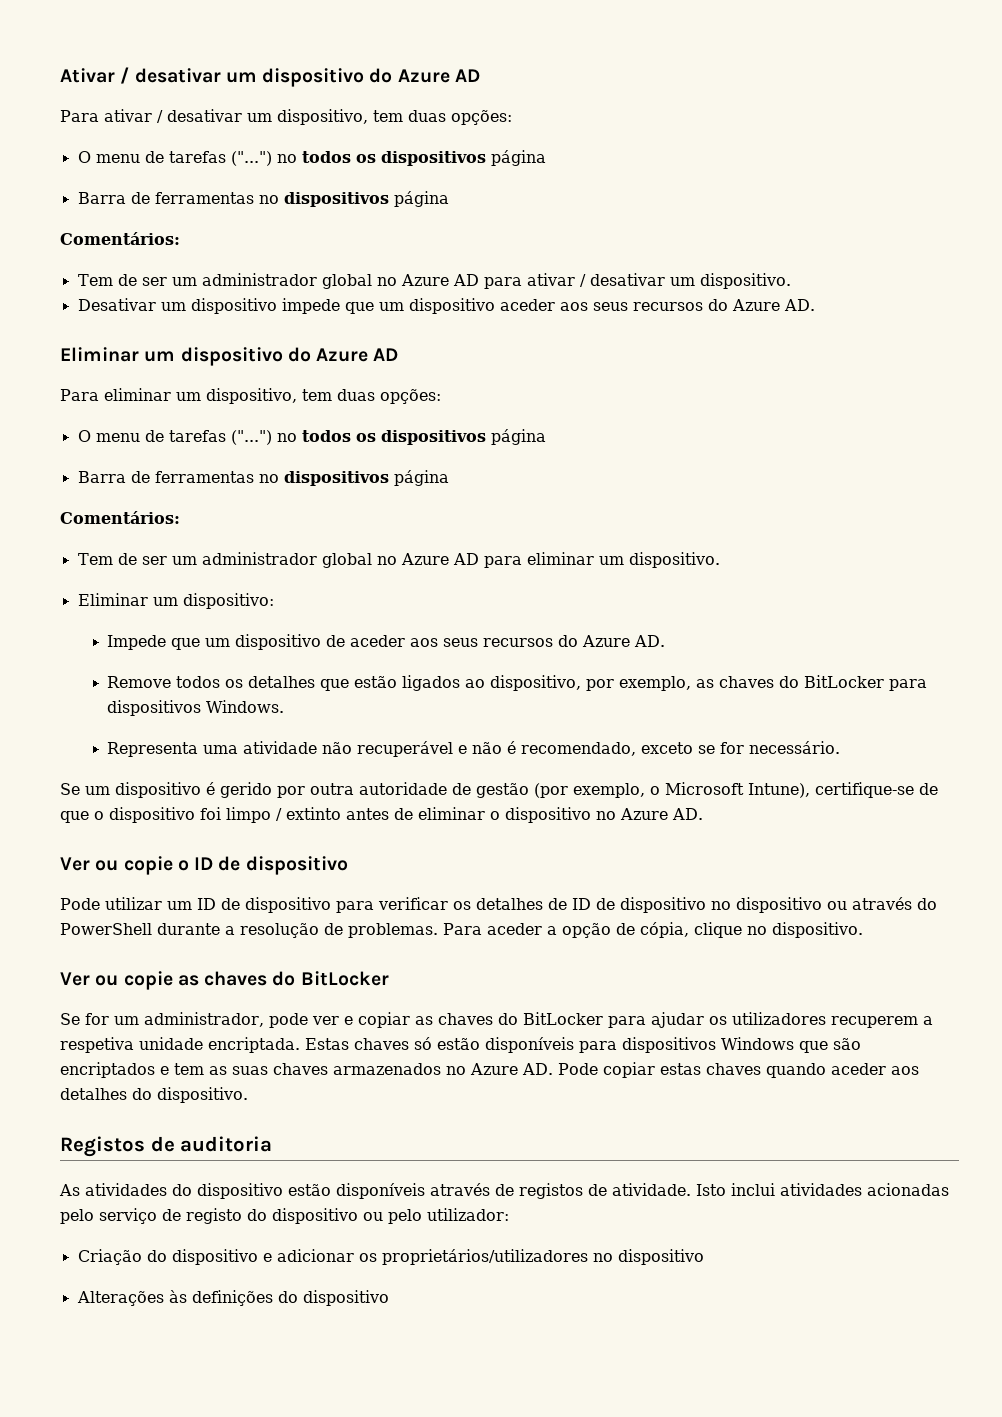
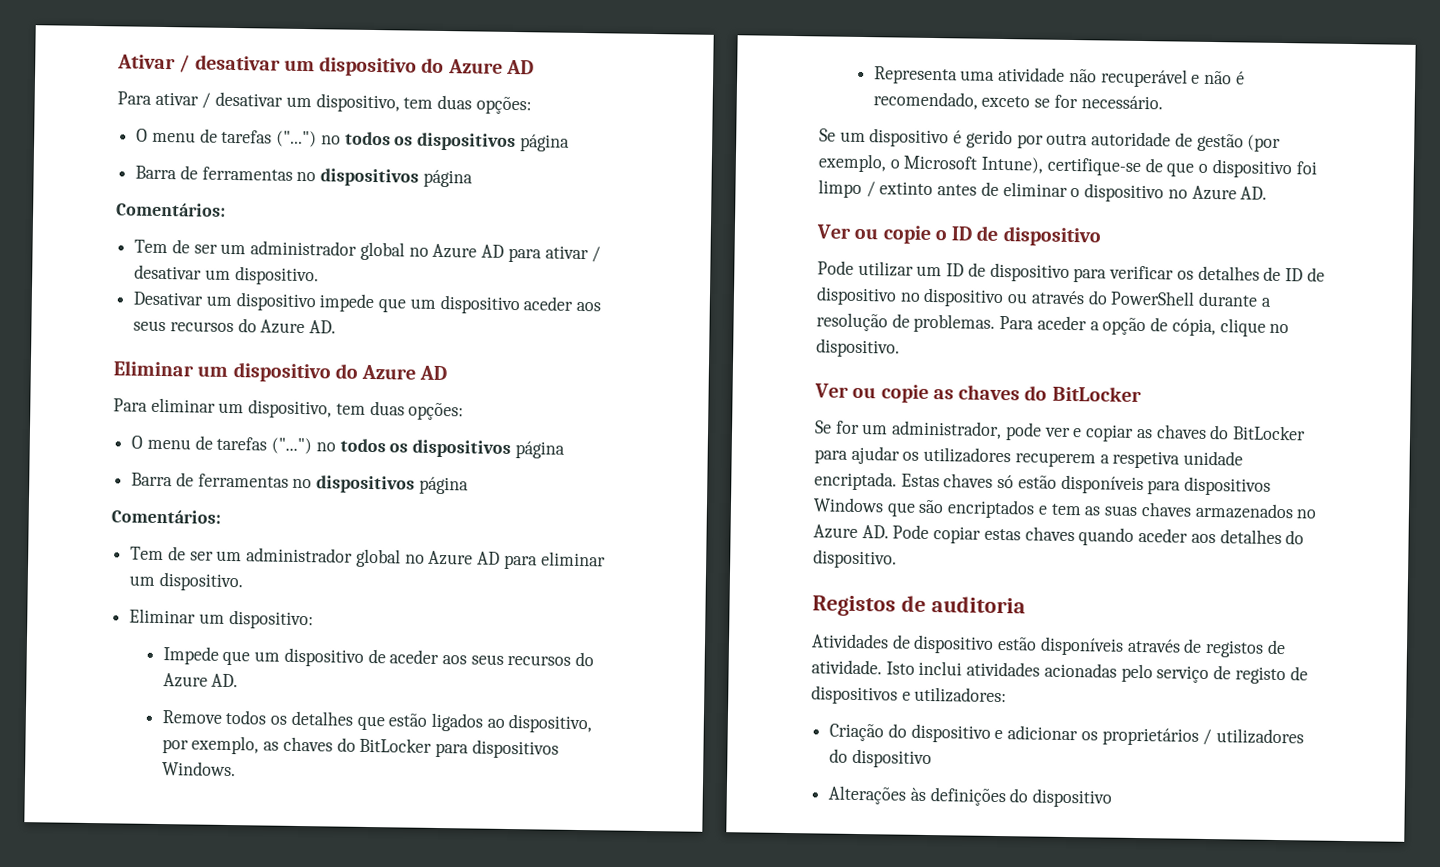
- As atividades do dispositivo estão disponíveis através de registos de atividade.
+ Atividades de dispositivo estão disponíveis através de registos de atividade.
- Isto inclui atividades acionadas pelo serviço de registo do dispositivo ou pelo utilizador:
+ Isto inclui atividades acionadas pelo serviço de registo de dispositivos e utilizadores:
- Criação do dispositivo e adicionar os proprietários/utilizadores no dispositivo
+ Criação do dispositivo e adicionar os proprietários / utilizadores do dispositivo

